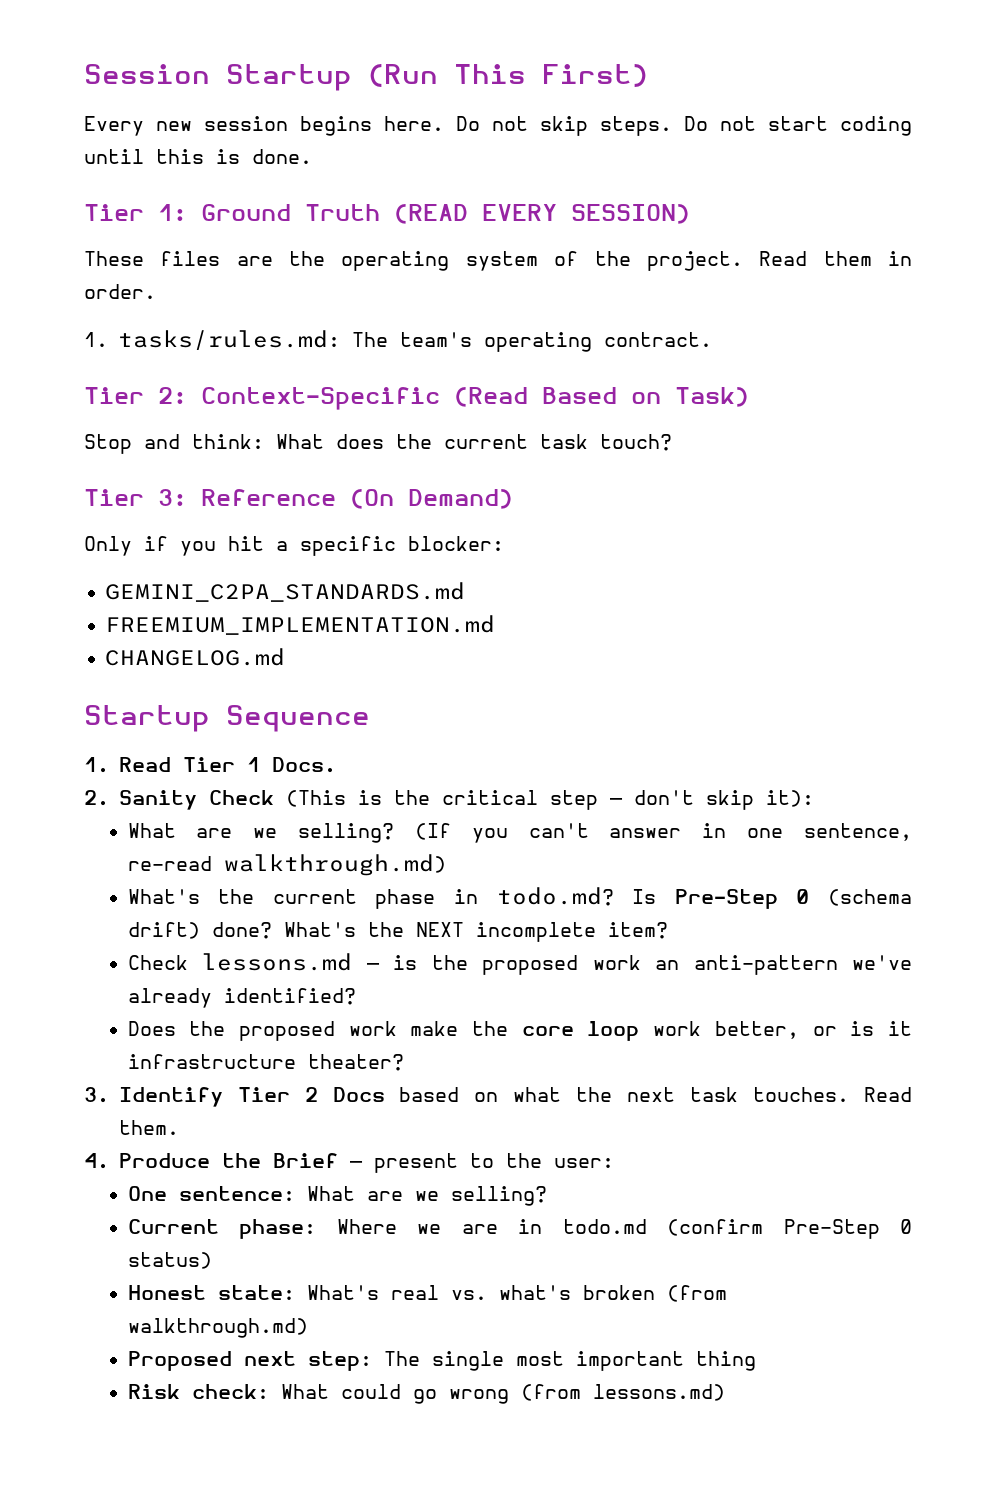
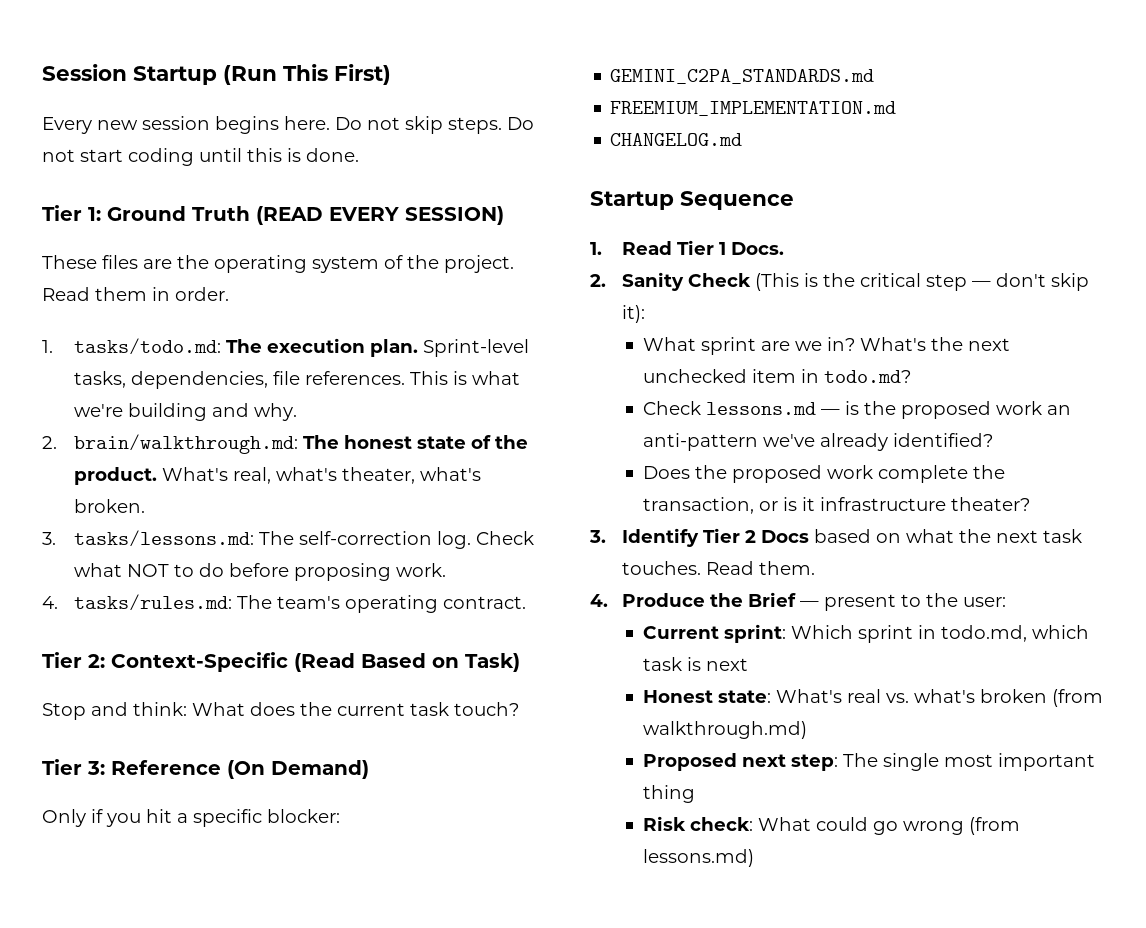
- 1. tasks/rules.md: The team's operating contract.
+ 1. tasks/todo.md: The execution plan. Sprint-level tasks, dependencies, file references. This is what we're building and why.
+ 2. brain/walkthrough.md: The honest state of the product. What's real, what's theater, what's broken.
+ 3. tasks/lessons.md: The self-correction log. Check what NOT to do before proposing work.
+ 4. tasks/rules.md: The team's operating contract.
- What are we selling? (If you can't answer in one sentence, re-read walkthrough.md)
- What's the current phase in todo.md? Is Pre‑Step 0 (schema drift) done? What's the NEXT incomplete item?
+ What sprint are we in? What's the next unchecked item in todo.md?
- Does the proposed work make the core loop work better, or is it infrastructure theater?
+ Does the proposed work complete the transaction, or is it infrastructure theater?
- One sentence: What are we selling?
- Current phase: Where we are in todo.md (confirm Pre‑Step 0 status)
+ Current sprint: Which sprint in todo.md, which task is next

